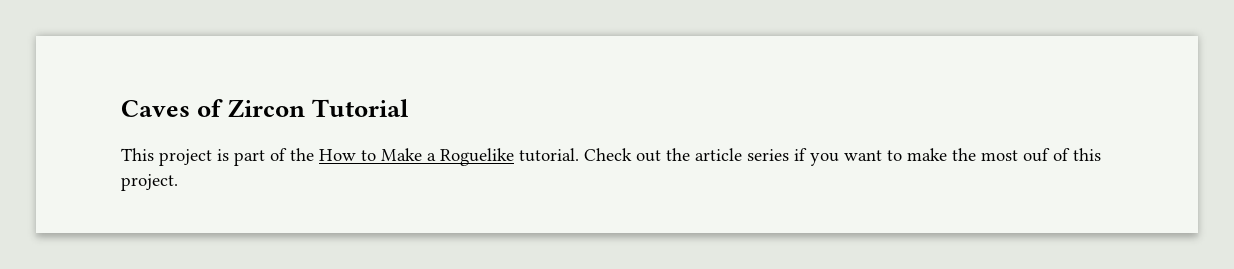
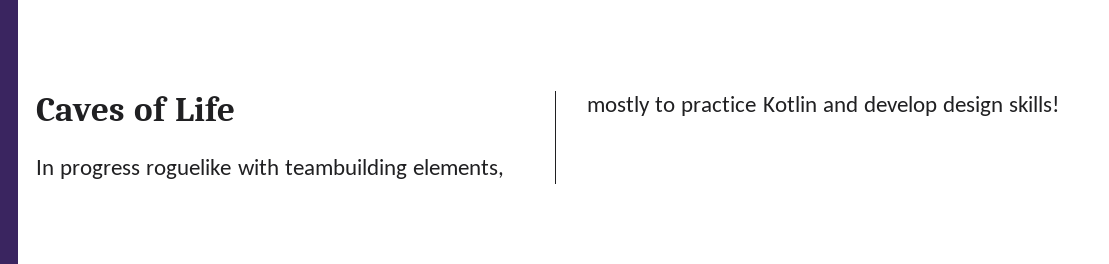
- Caves of Zircon Tutorial
- This project is part of the How to Make a Roguelike tutorial. Check out the article series if you want to make the most ouf of this project.
+ Caves of Life
+ In progress roguelike with teambuilding elements, mostly to practice Kotlin and develop design skills!

